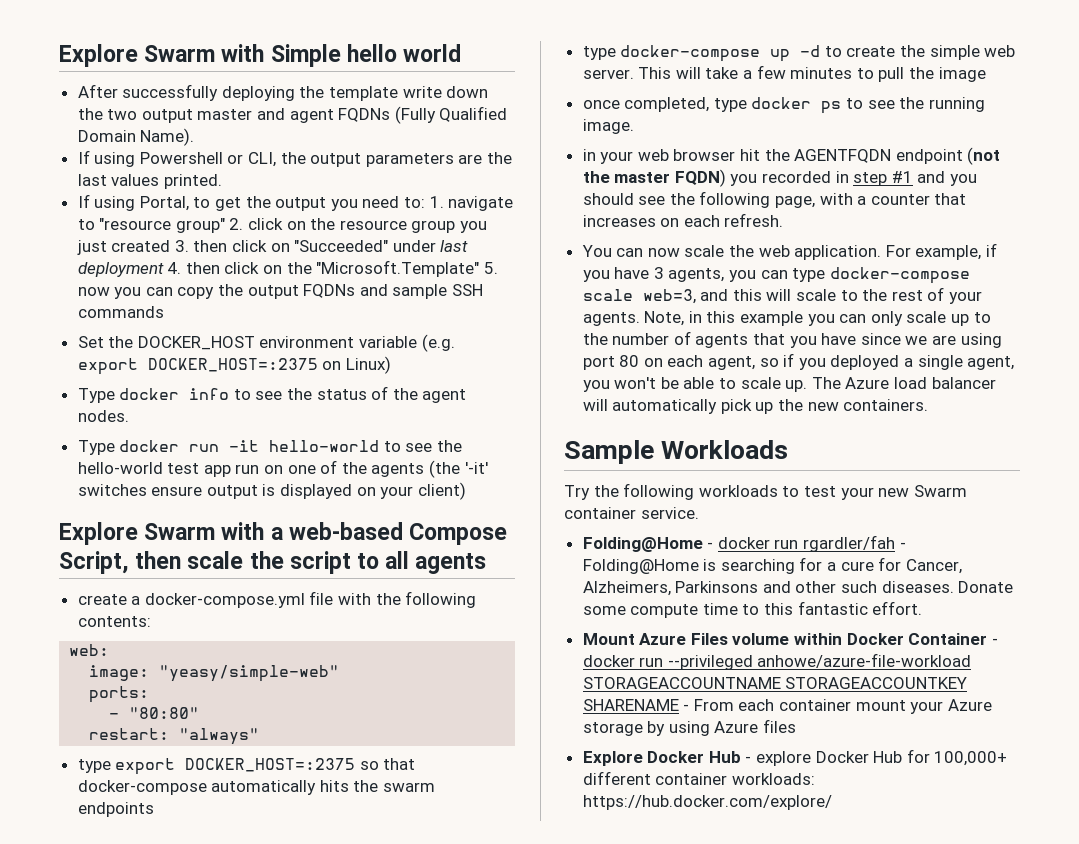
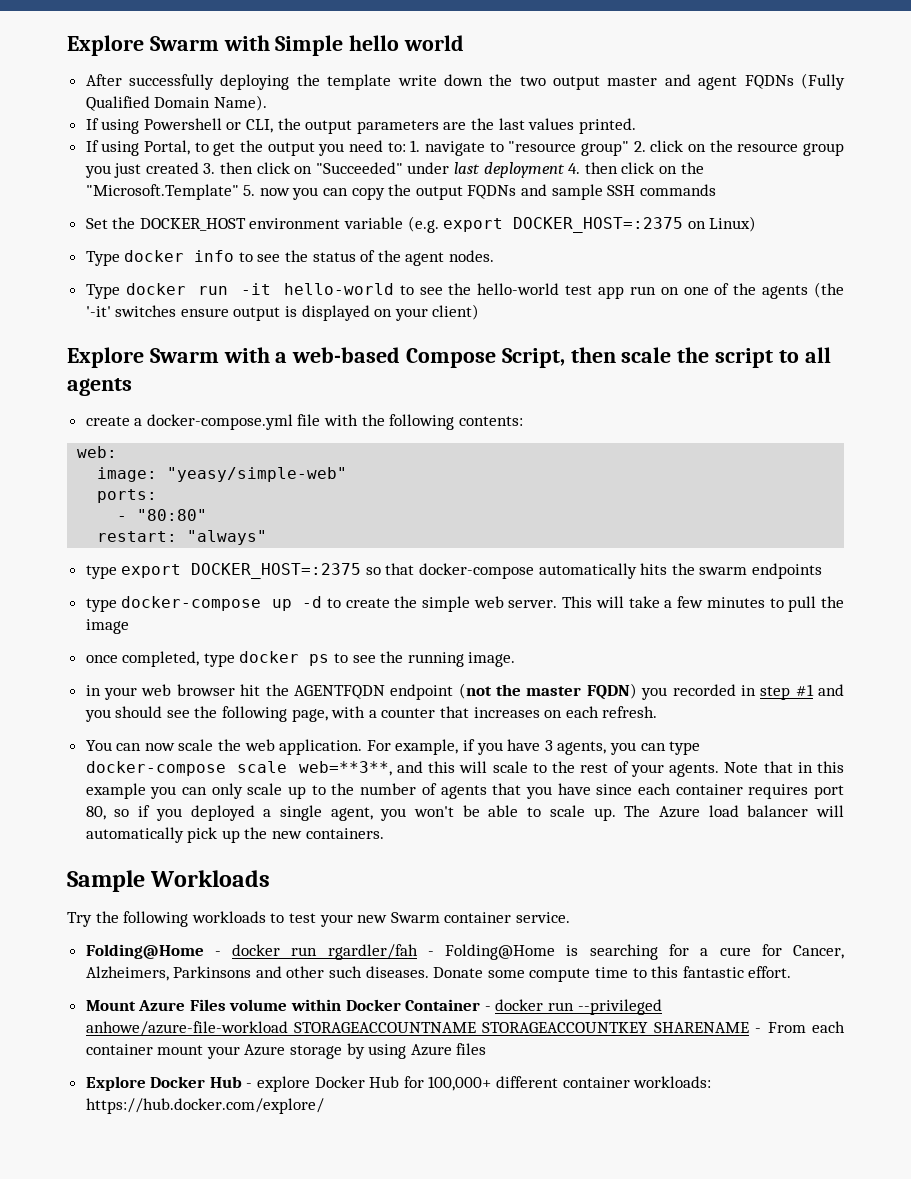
- For example, if you have 3 agents, you can type docker-compose scale web=3, and this will scale to the rest of your agents.
+ For example, if you have 3 agents, you can type docker-compose scale web=**3**, and this will scale to the rest of your agents.
- Note, in this example you can only scale up to the number of agents that you have since we are using port 80 on each agent, so if you deployed a single agent, you won't be able to scale up.
+ Note that in this example you can only scale up to the number of agents that you have since each container requires port 80, so if you deployed a single agent, you won't be able to scale up.

